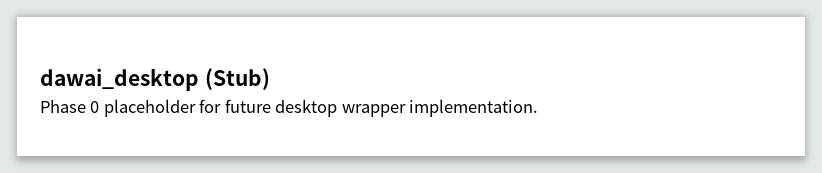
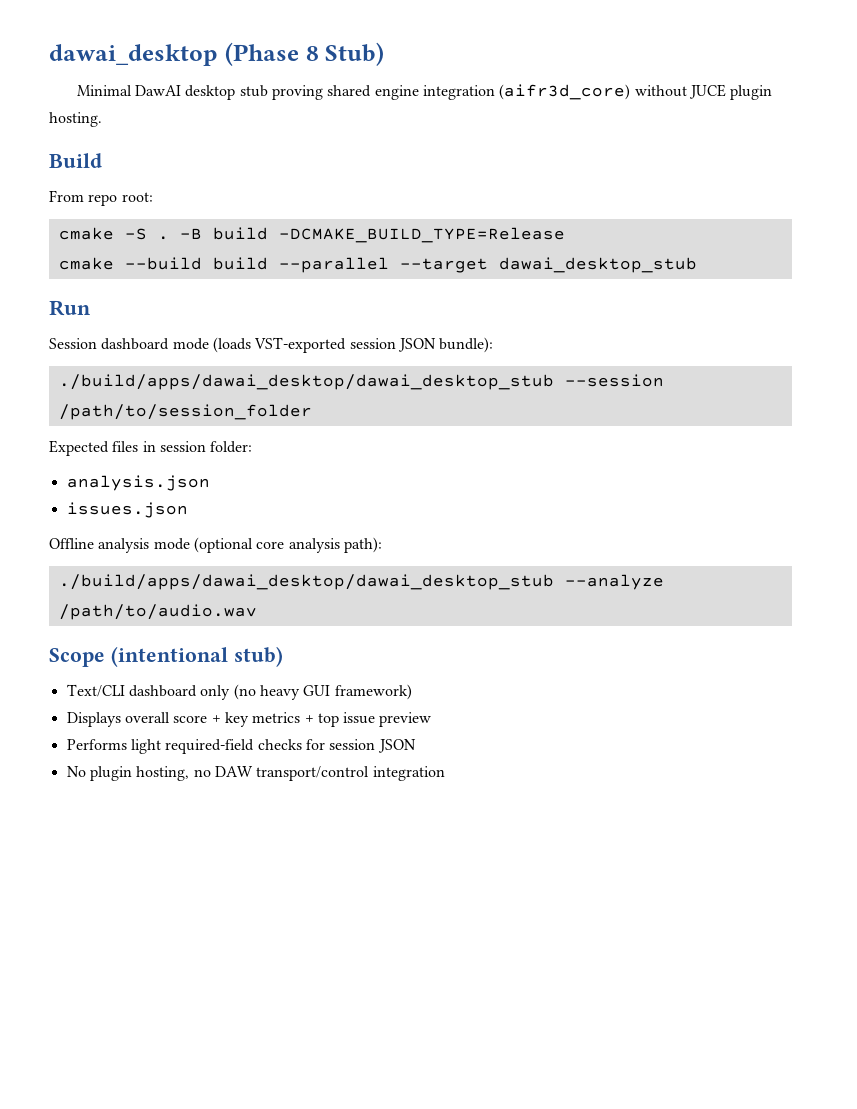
- dawai_desktop (Stub)
- Phase 0 placeholder for future desktop wrapper implementation.
+ dawai_desktop (Phase 8 Stub)
+ Minimal DawAI desktop stub proving shared engine integration (aifr3d_core) without JUCE plugin hosting.
+ Build
+ From repo root:
+ cmake -S . -B build -DCMAKE_BUILD_TYPE=Release
+ cmake --build build --parallel --target dawai_desktop_stub
+ Run
+ Session dashboard mode (loads VST-exported session JSON bundle):
+ ./build/apps/dawai_desktop/dawai_desktop_stub --session /path/to/session_folder
+ Expected files in session folder:
+ analysis.json
+ issues.json
+ Offline analysis mode (optional core analysis path):
+ ./build/apps/dawai_desktop/dawai_desktop_stub --analyze /path/to/audio.wav
+ Scope (intentional stub)
+ Text/CLI dashboard only (no heavy GUI framework)
+ Displays overall score + key metrics + top issue preview
+ Performs light required-field checks for session JSON
+ No plugin hosting, no DAW transport/control integration

